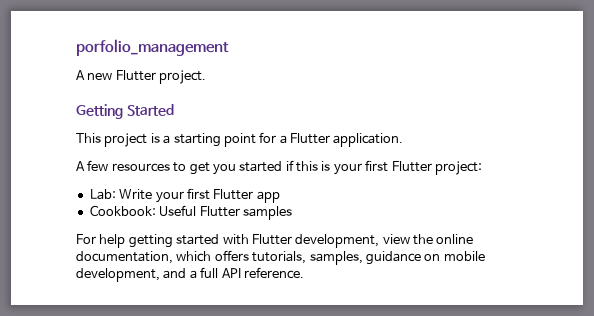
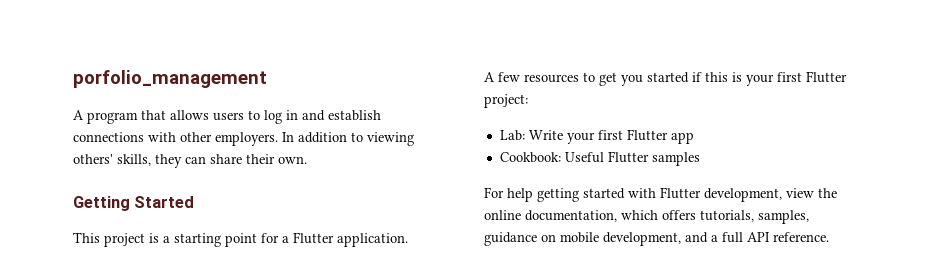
- A new Flutter project.
+ A program that allows users to log in and establish connections with other employers. In addition to viewing others' skills, they can share their own.

